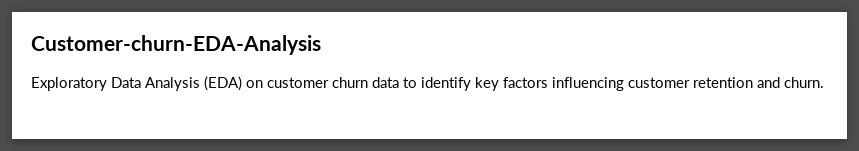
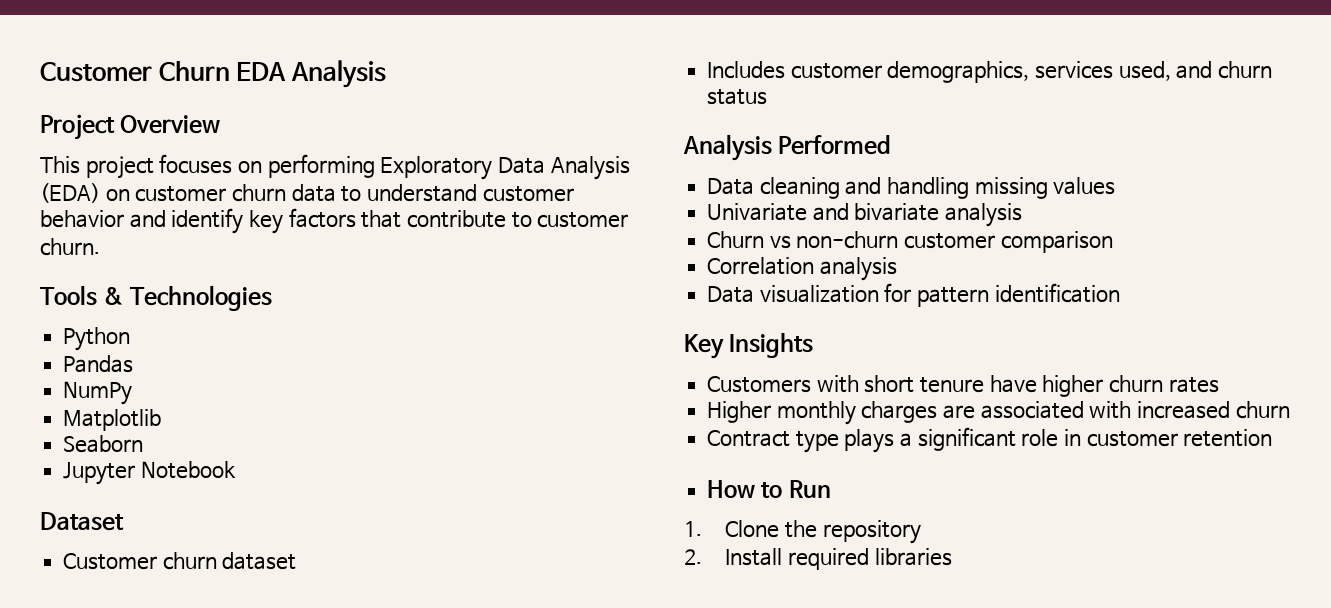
- Customer-churn-EDA-Analysis
- Exploratory Data Analysis (EDA) on customer churn data to identify key factors influencing customer retention and churn.
+ Customer Churn EDA Analysis
+ Project Overview
+ This project focuses on performing Exploratory Data Analysis (EDA) on customer churn data to understand customer behavior and identify key factors that contribute to customer churn.
+ Tools & Technologies
+ Python
+ Pandas
+ NumPy
+ Matplotlib
+ Seaborn
+ Jupyter Notebook
+ Dataset
+ Customer churn dataset
+ Includes customer demographics, services used, and churn status
+ Analysis Performed
+ Data cleaning and handling missing values
+ Univariate and bivariate analysis
+ Churn vs non-churn customer comparison
+ Correlation analysis
+ Data visualization for pattern identification
+ Key Insights
+ Customers with short tenure have higher churn rates
+ Higher monthly charges are associated with increased churn
+ Contract type plays a significant role in customer retention
+ How to Run
+ 1. Clone the repository
+ 2. Install required libraries

